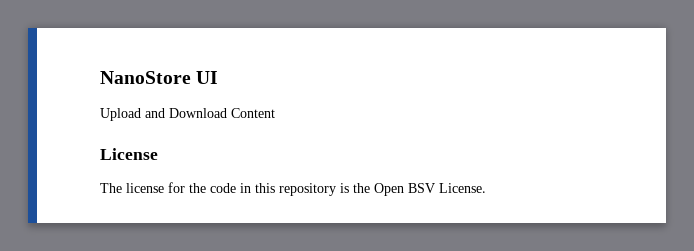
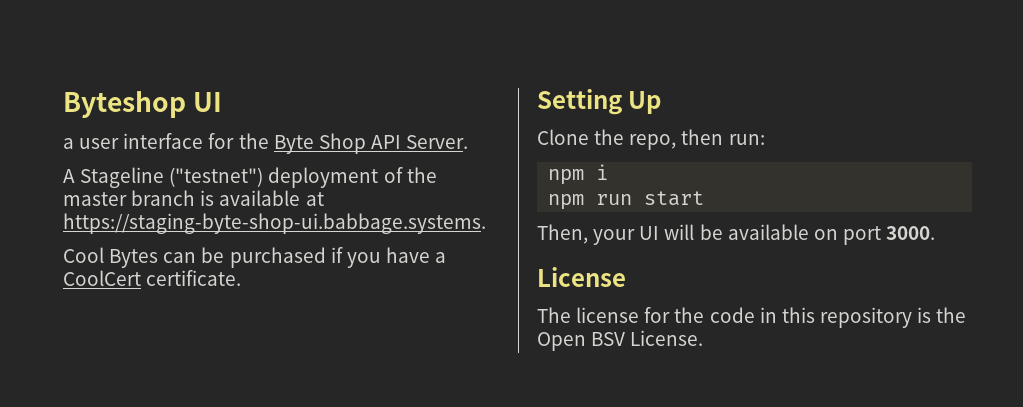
- NanoStore UI
+ Byteshop UI
- Upload and Download Content
+ a user interface for the Byte Shop API Server.
+ A Stageline ("testnet") deployment of the master branch is available at https://staging-byte-shop-ui.babbage.systems.
+ Cool Bytes can be purchased if you have a CoolCert certificate.
+ Setting Up
+ Clone the repo, then run:
+ npm i
+ npm run start
+ Then, your UI will be available on port 3000.

